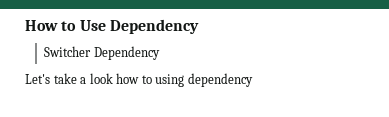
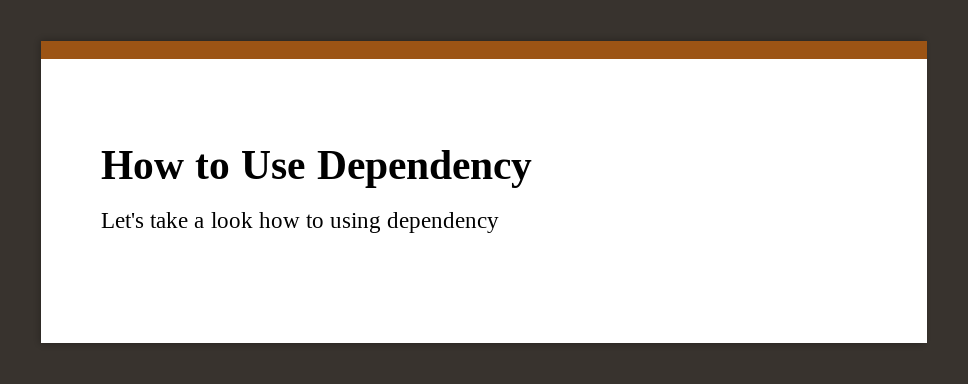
- Switcher Dependency

